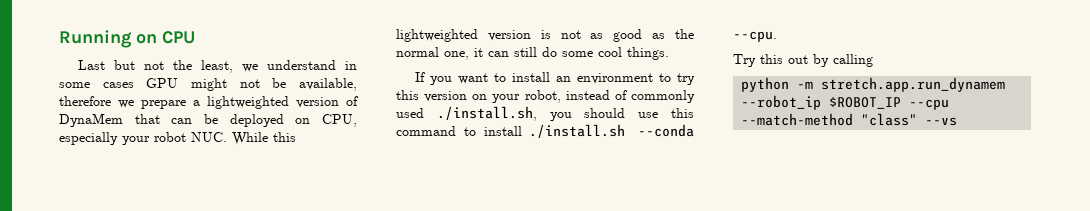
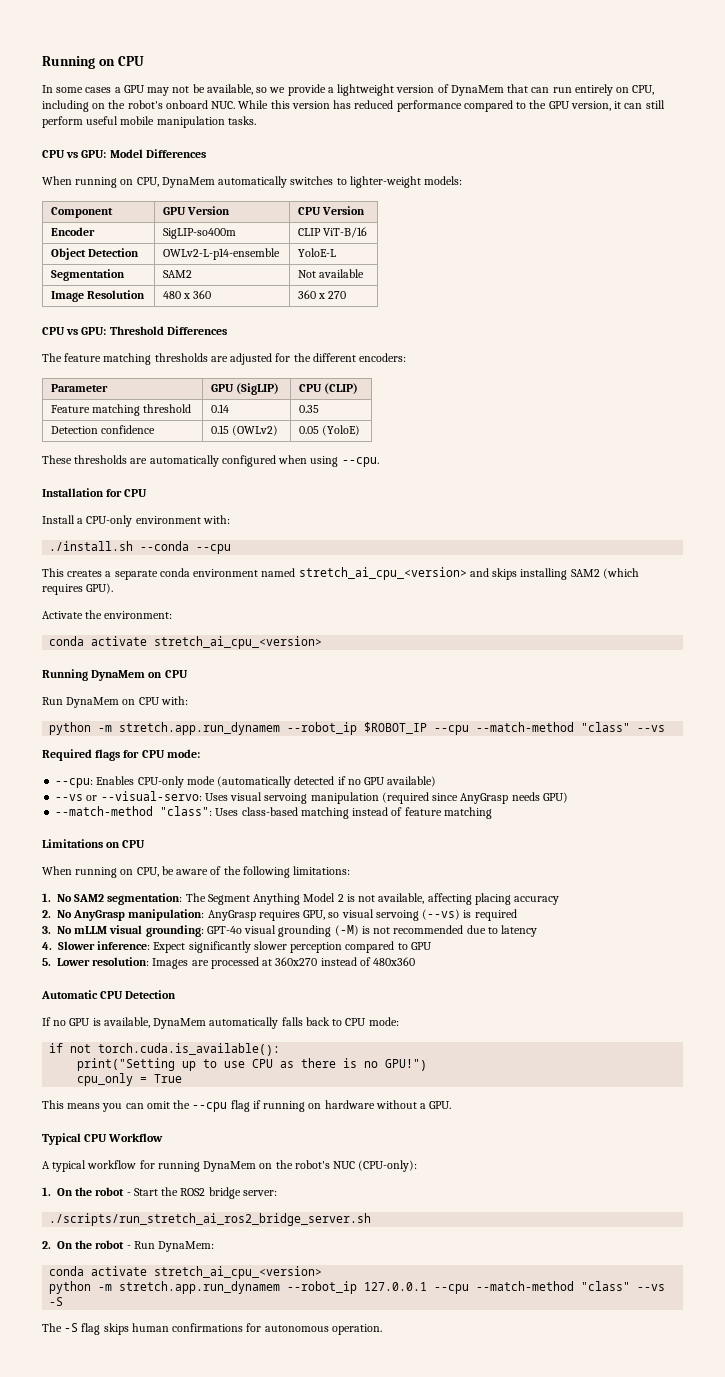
- Last but not the least, we understand in some cases GPU might not be available, therefore we prepare a lightweighted version of DynaMem that can be deployed on CPU, especially your robot NUC. While this lightweighted version is not as good as the normal one, it can still do some cool things.
- If you want to install an environment to try this version on your robot, instead of commonly used ./install.sh, you should use this command to install ./install.sh --conda --cpu.
- Try this out by calling
+ In some cases a GPU may not be available, so we provide a lightweight version of DynaMem that can run entirely on CPU, including on the robot's onboard NUC. While this version has reduced performance compared to the GPU version, it can still perform useful mobile manipulation tasks.
+ CPU vs GPU: Model Differences
+ When running on CPU, DynaMem automatically switches to lighter-weight models:
+ Component | GPU Version | CPU Version
+ Encoder | SigLIP-so400m | CLIP ViT-B/16
+ Object Detection | OWLv2-L-p14-ensemble | YoloE-L
+ Segmentation | SAM2 | Not available
+ Image Resolution | 480 x 360 | 360 x 270
+ CPU vs GPU: Threshold Differences
+ The feature matching thresholds are adjusted for the different encoders:
+ Parameter | GPU (SigLIP) | CPU (CLIP)
+ Feature matching threshold | 0.14 | 0.35
+ Detection confidence | 0.15 (OWLv2) | 0.05 (YoloE)
+ These thresholds are automatically configured when using --cpu.
+ Installation for CPU
+ Install a CPU-only environment with:
+ ./install.sh --conda --cpu
+ This creates a separate conda environment named stretch_ai_cpu_<version> and skips installing SAM2 (which requires GPU).
+ Activate the environment:
+ conda activate stretch_ai_cpu_<version>
+ Running DynaMem on CPU
+ Run DynaMem on CPU with:
+ Required flags for CPU mode:
+ --cpu: Enables CPU-only mode (automatically detected if no GPU available)
+ --vs or --visual-servo: Uses visual servoing manipulation (required since AnyGrasp needs GPU)
+ --match-method "class": Uses class-based matching instead of feature matching
+ Limitations on CPU
+ When running on CPU, be aware of the following limitations:
+ 1. No SAM2 segmentation: The Segment Anything Model 2 is not available, affecting placing accuracy
+ 2. No AnyGrasp manipulation: AnyGrasp requires GPU, so visual servoing (--vs) is required
+ 3. No mLLM visual grounding: GPT-4o visual grounding (-M) is not recommended due to latency
+ 4. Slower inference: Expect significantly slower perception compared to GPU
+ 5. Lower resolution: Images are processed at 360x270 instead of 480x360
+ Automatic CPU Detection
+ If no GPU is available, DynaMem automatically falls back to CPU mode:
+ if not torch.cuda.is_available():
+ print("Setting up to use CPU as there is no GPU!")
+ cpu_only = True
+ This means you can omit the --cpu flag if running on hardware without a GPU.
+ Typical CPU Workflow
+ A typical workflow for running DynaMem on the robot's NUC (CPU-only):
+ 1. On the robot - Start the ROS2 bridge server:
+ ./scripts/run_stretch_ai_ros2_bridge_server.sh
+ 2. On the robot - Run DynaMem:
+ conda activate stretch_ai_cpu_<version>
+ python -m stretch.app.run_dynamem --robot_ip 127.0.0.1 --cpu --match-method "class" --vs -S
+ The -S flag skips human confirmations for autonomous operation.

